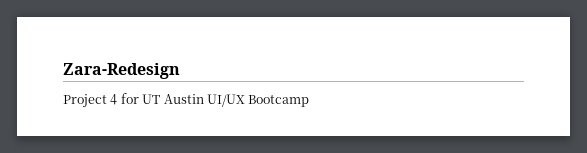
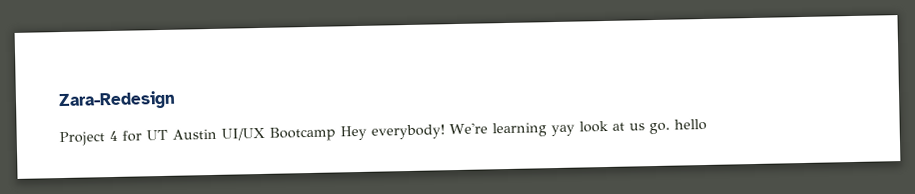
- Project 4 for UT Austin UI/UX Bootcamp
+ Project 4 for UT Austin UI/UX Bootcamp Hey everybody! We're learning yay look at us go. hello

